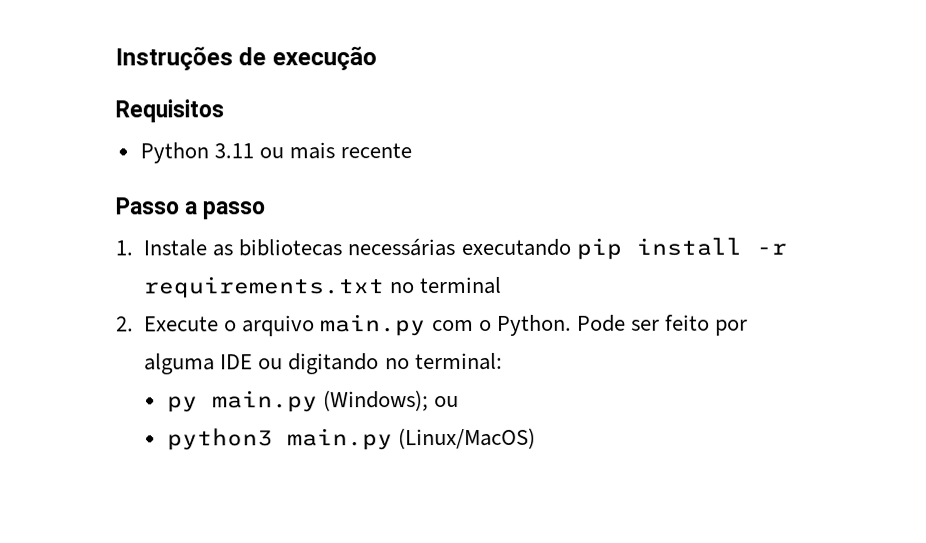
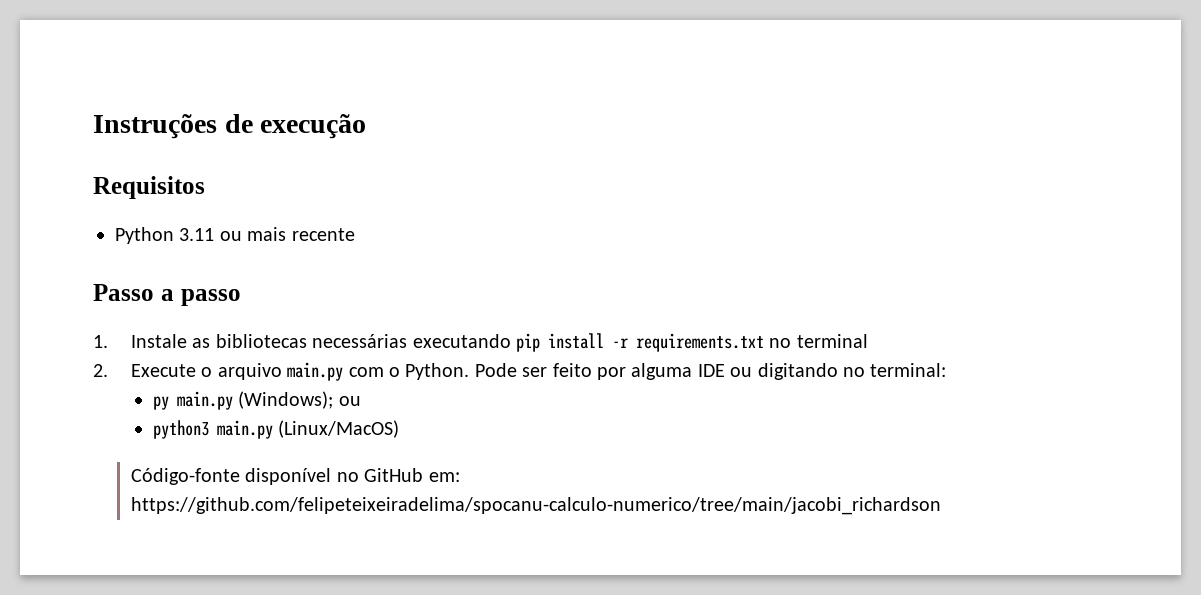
+ Código-fonte disponível no GitHub em: https://github.com/felipeteixeiradelima/spocanu-calculo-numerico/tree/main/jacobi_richardson

